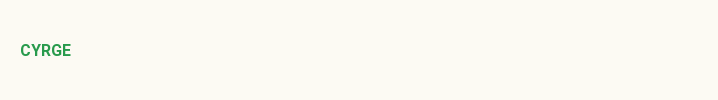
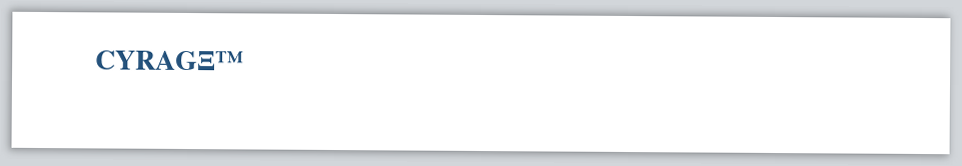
- CYRGE
+ CYRAGΞ™

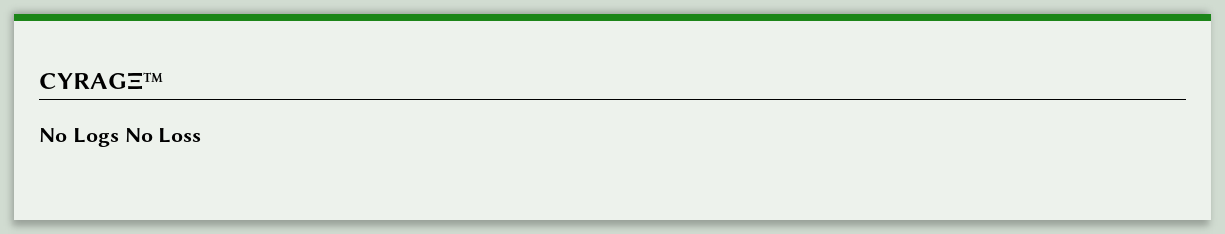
+ No Logs No Loss

